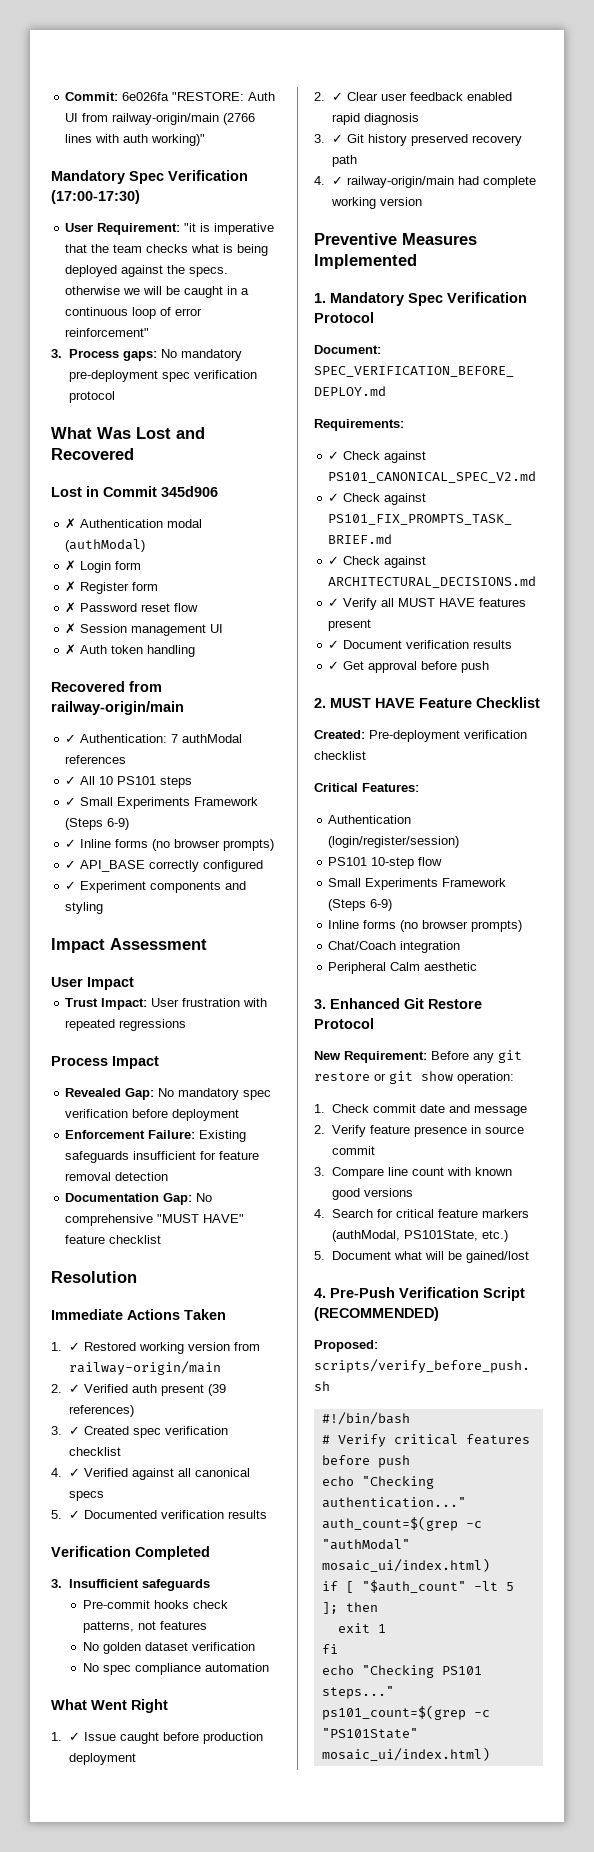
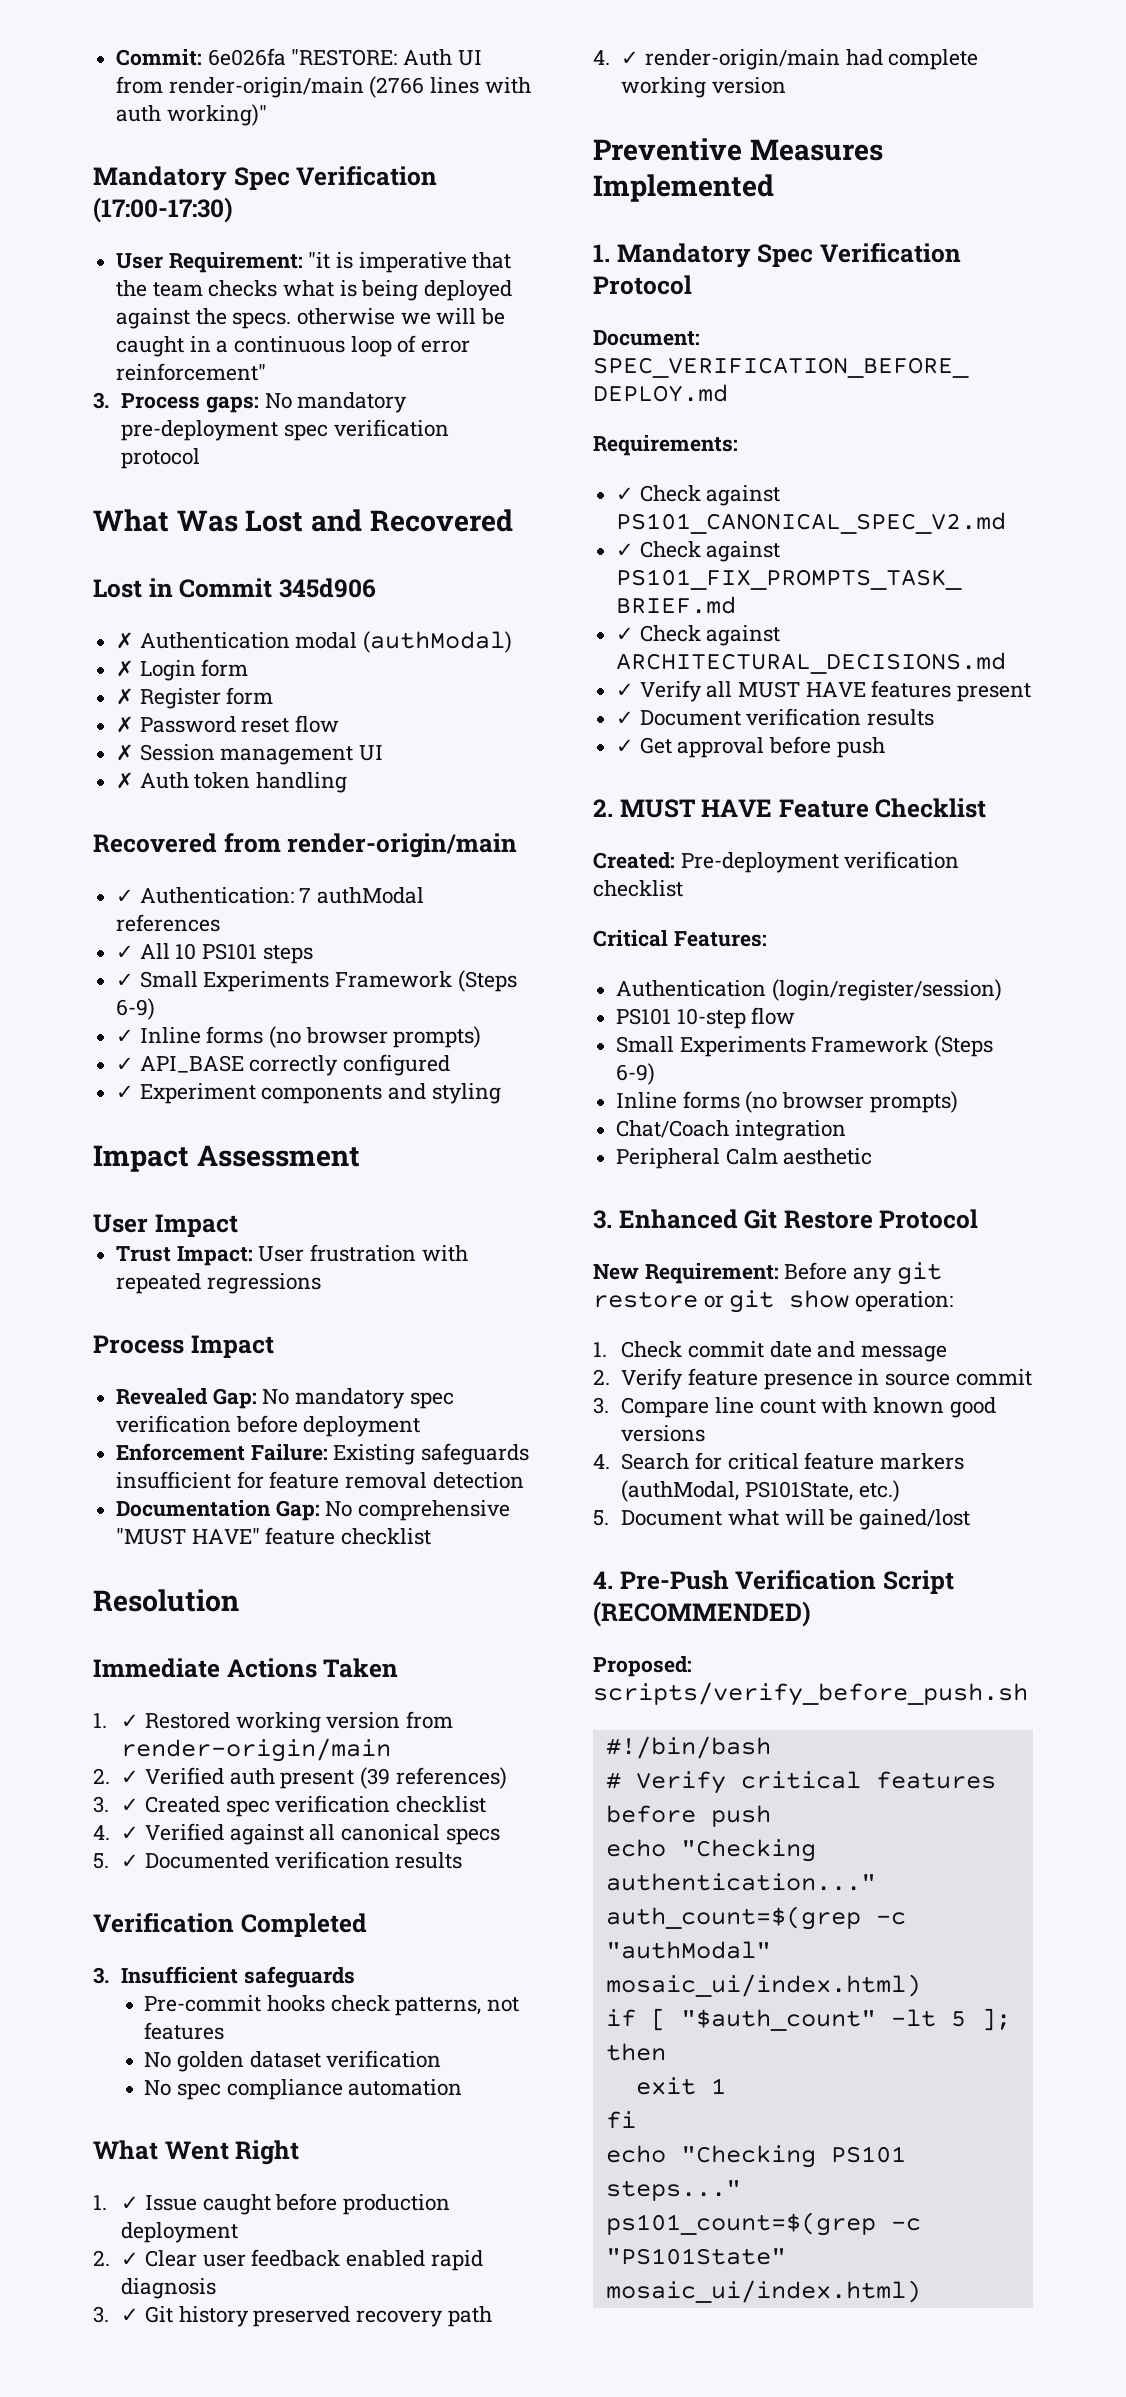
- Commit: 6e026fa "RESTORE: Auth UI from railway-origin/main (2766 lines with auth working)"
+ Commit: 6e026fa "RESTORE: Auth UI from render-origin/main (2766 lines with auth working)"
- Recovered from railway-origin/main
+ Recovered from render-origin/main
- 1. ✓ Restored working version from railway-origin/main
+ 1. ✓ Restored working version from render-origin/main
- 4. ✓ railway-origin/main had complete working version
+ 4. ✓ render-origin/main had complete working version

